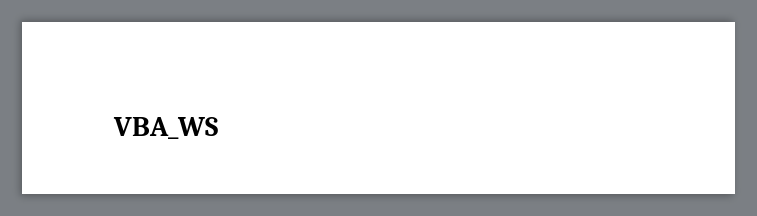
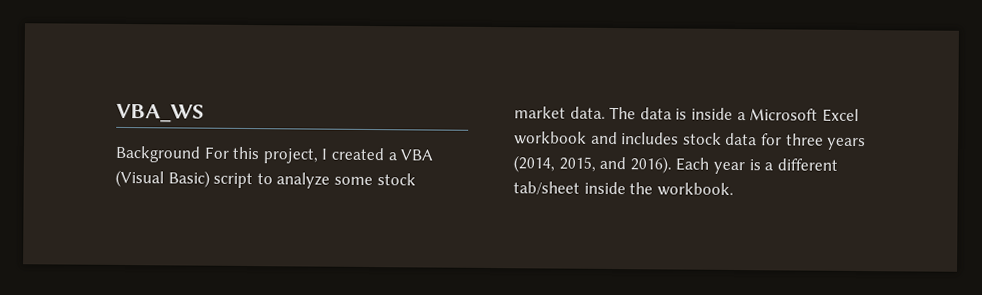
+ Background For this project, I created a VBA (Visual Basic) script to analyze some stock market data. The data is inside a Microsoft Excel workbook and includes stock data for three years (2014, 2015, and 2016). Each year is a different tab/sheet inside the workbook.

